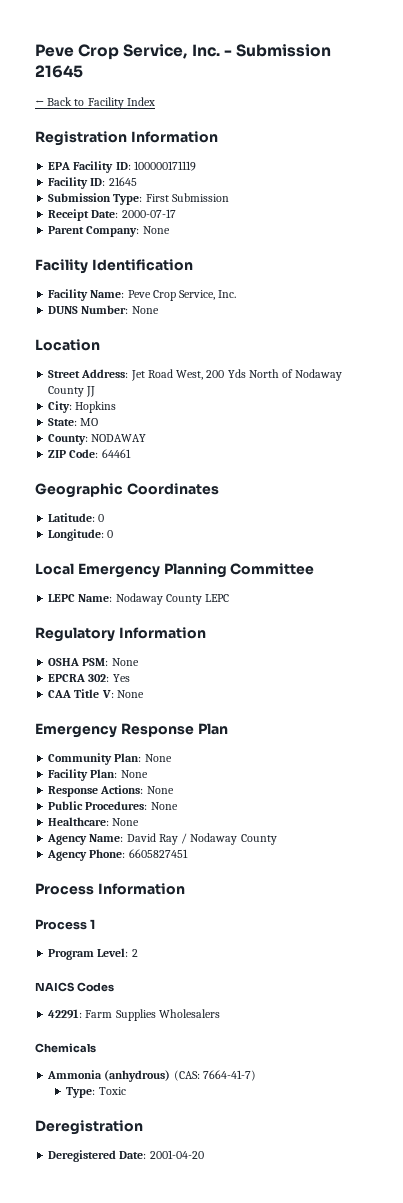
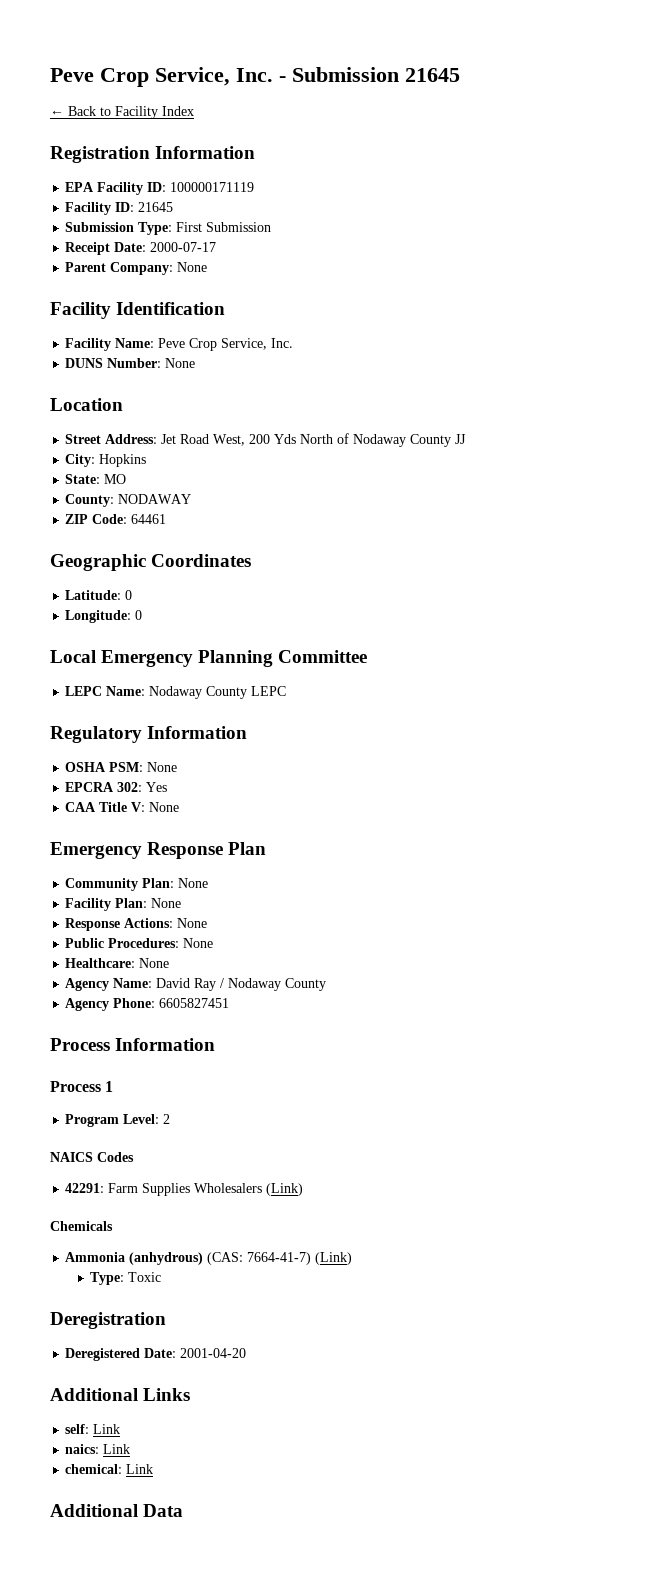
- 42291: Farm Supplies Wholesalers
+ 42291: Farm Supplies Wholesalers (Link)
- Ammonia (anhydrous) (CAS: 7664-41-7)
+ Ammonia (anhydrous) (CAS: 7664-41-7) (Link)
+ Additional Links
+ self: Link
+ naics: Link
+ chemical: Link
+ Additional Data

